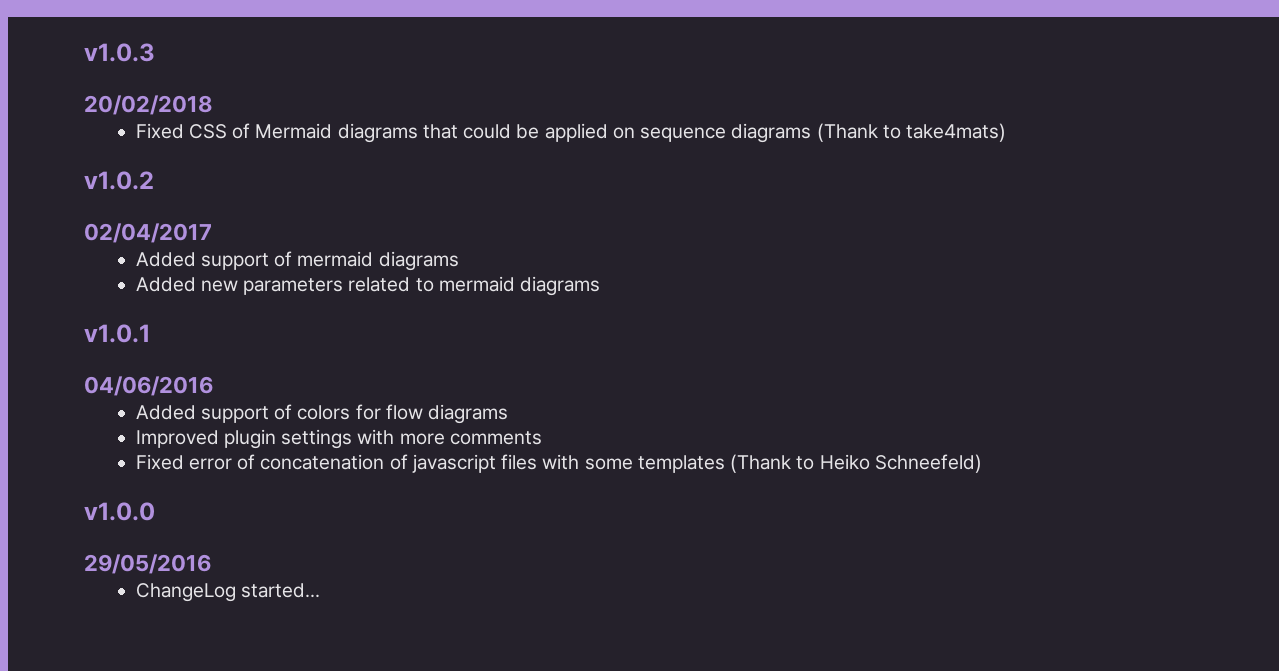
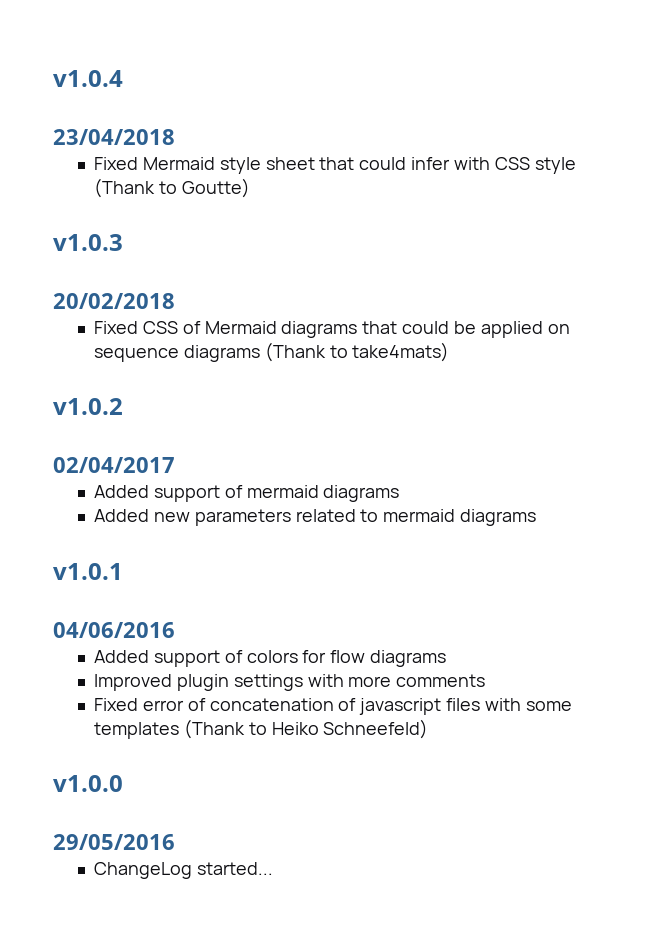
+ v1.0.4
+ 23/04/2018
+ Fixed Mermaid style sheet that could infer with CSS style (Thank to Goutte)

